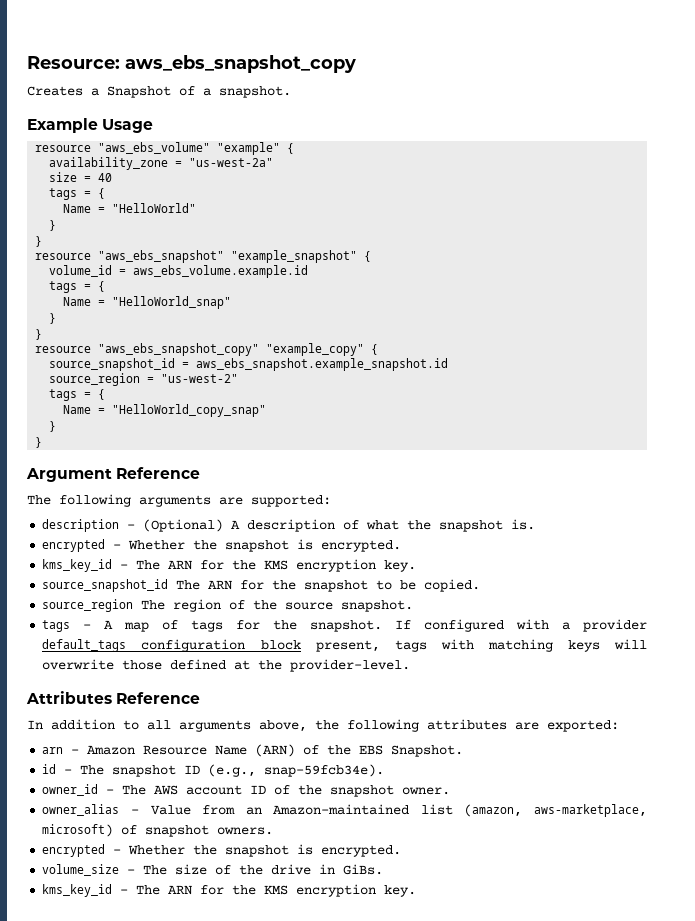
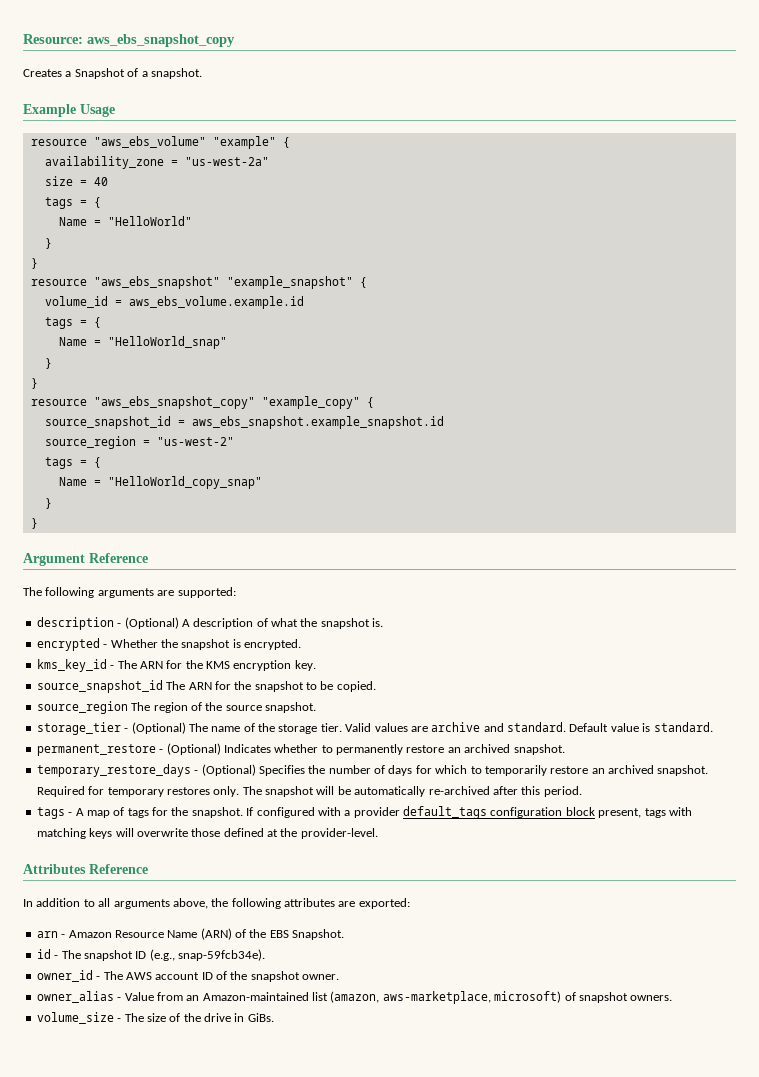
+ storage_tier - (Optional) The name of the storage tier. Valid values are archive and standard. Default value is standard.
+ permanent_restore - (Optional) Indicates whether to permanently restore an archived snapshot.
+ temporary_restore_days - (Optional) Specifies the number of days for which to temporarily restore an archived snapshot. Required for temporary restores only. The snapshot will be automatically re-archived after this period.
  owner_alias - Value from an Amazon-maintained list (amazon, aws-marketplace, microsoft) of snapshot owners.
- encrypted - Whether the snapshot is encrypted.
  volume_size - The size of the drive in GiBs.
- kms_key_id - The ARN for the KMS encryption key.

